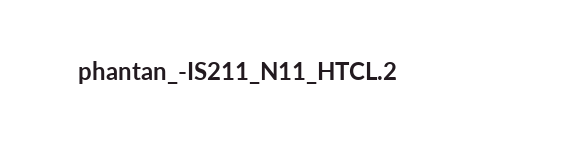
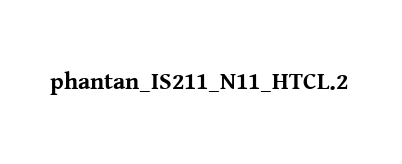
- phantan_-IS211_N11_HTCL.2
+ phantan_IS211_N11_HTCL.2

